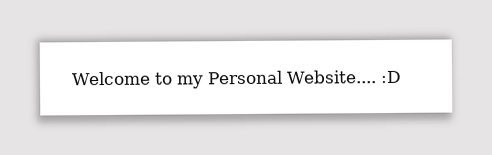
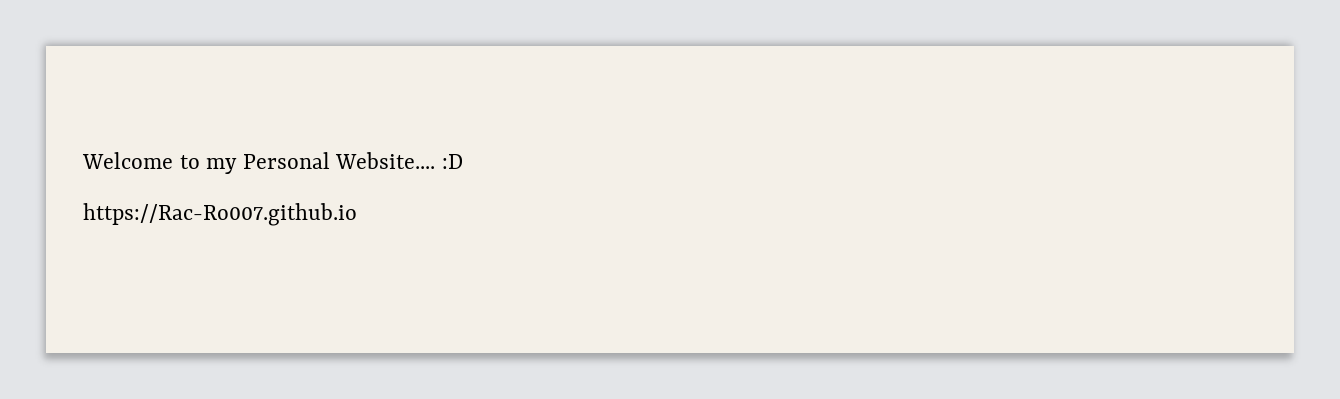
+ https://Rac-Ro007.github.io

